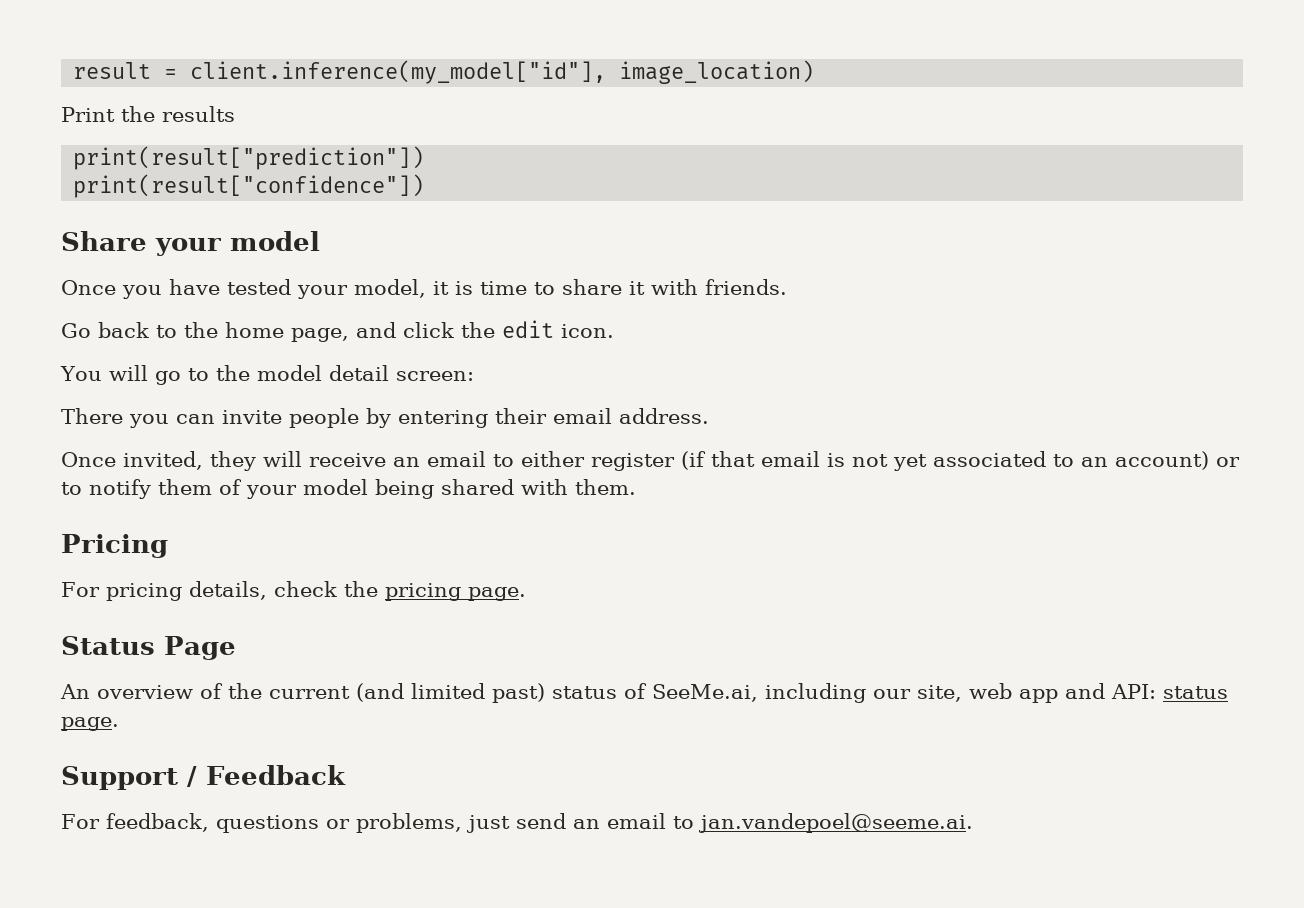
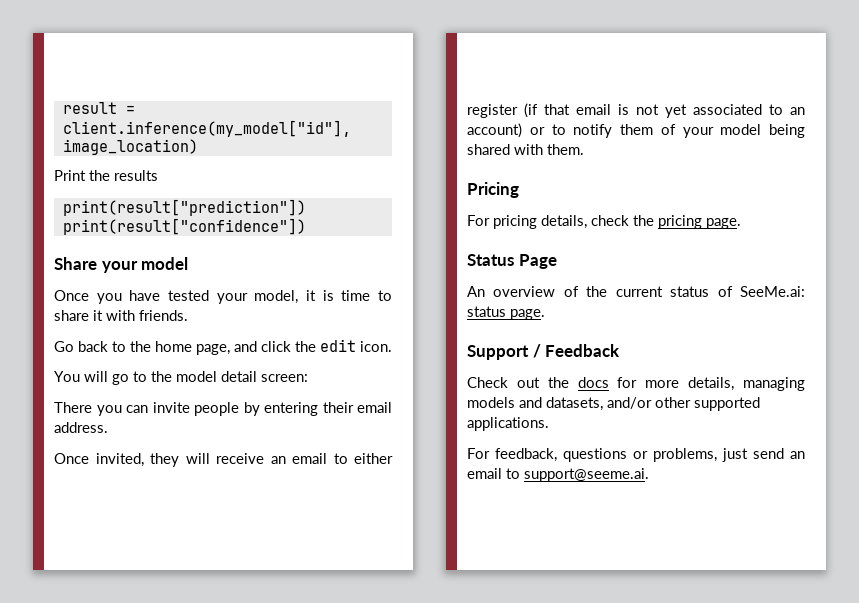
- An overview of the current (and limited past) status of SeeMe.ai, including our site, web app and API: status page.
+ An overview of the current status of SeeMe.ai: status page.
+ Check out the docs for more details, managing models and datasets, and/or other supported applications.
- For feedback, questions or problems, just send an email to jan.vandepoel@seeme.ai.
+ For feedback, questions or problems, just send an email to support@seeme.ai.

